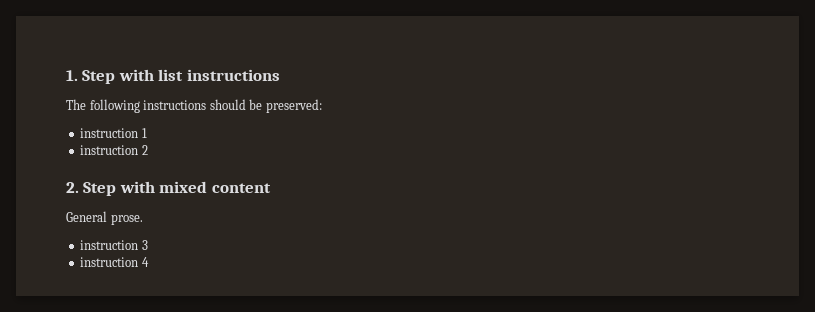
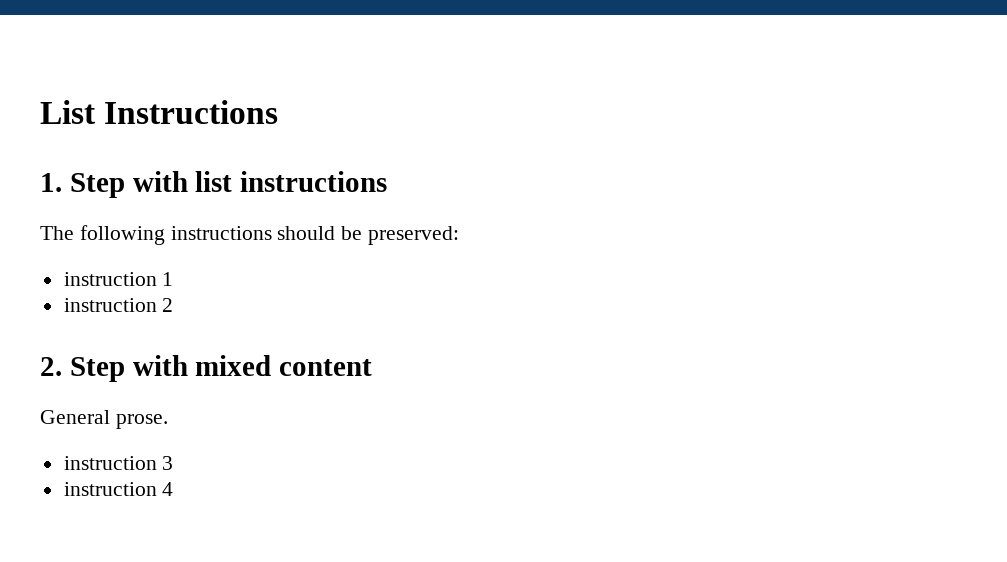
+ List Instructions

